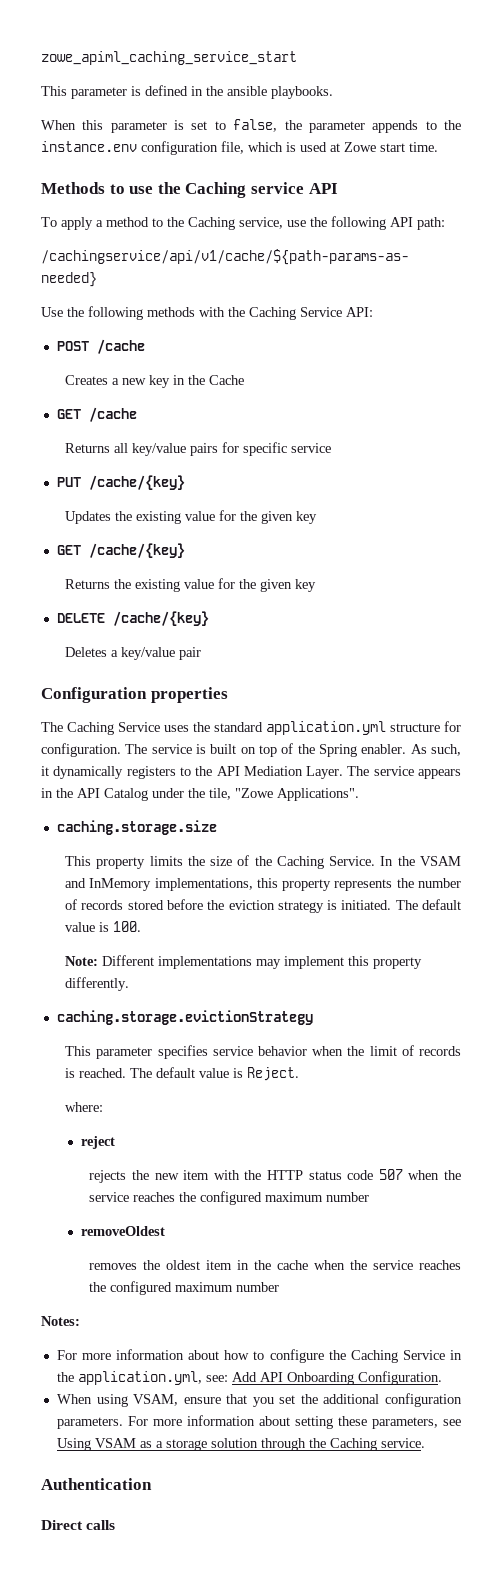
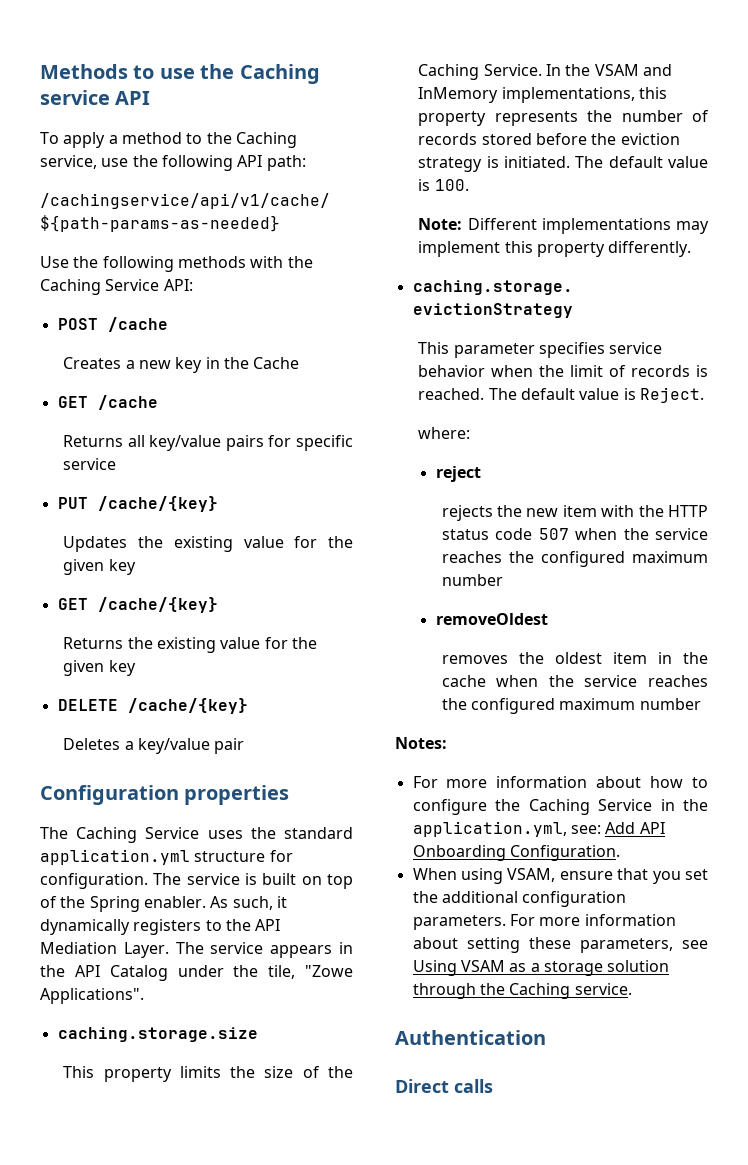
- zowe_apiml_caching_service_start
- This parameter is defined in the ansible playbooks.
- When this parameter is set to false, the parameter appends to the instance.env configuration file, which is used at Zowe start time.

